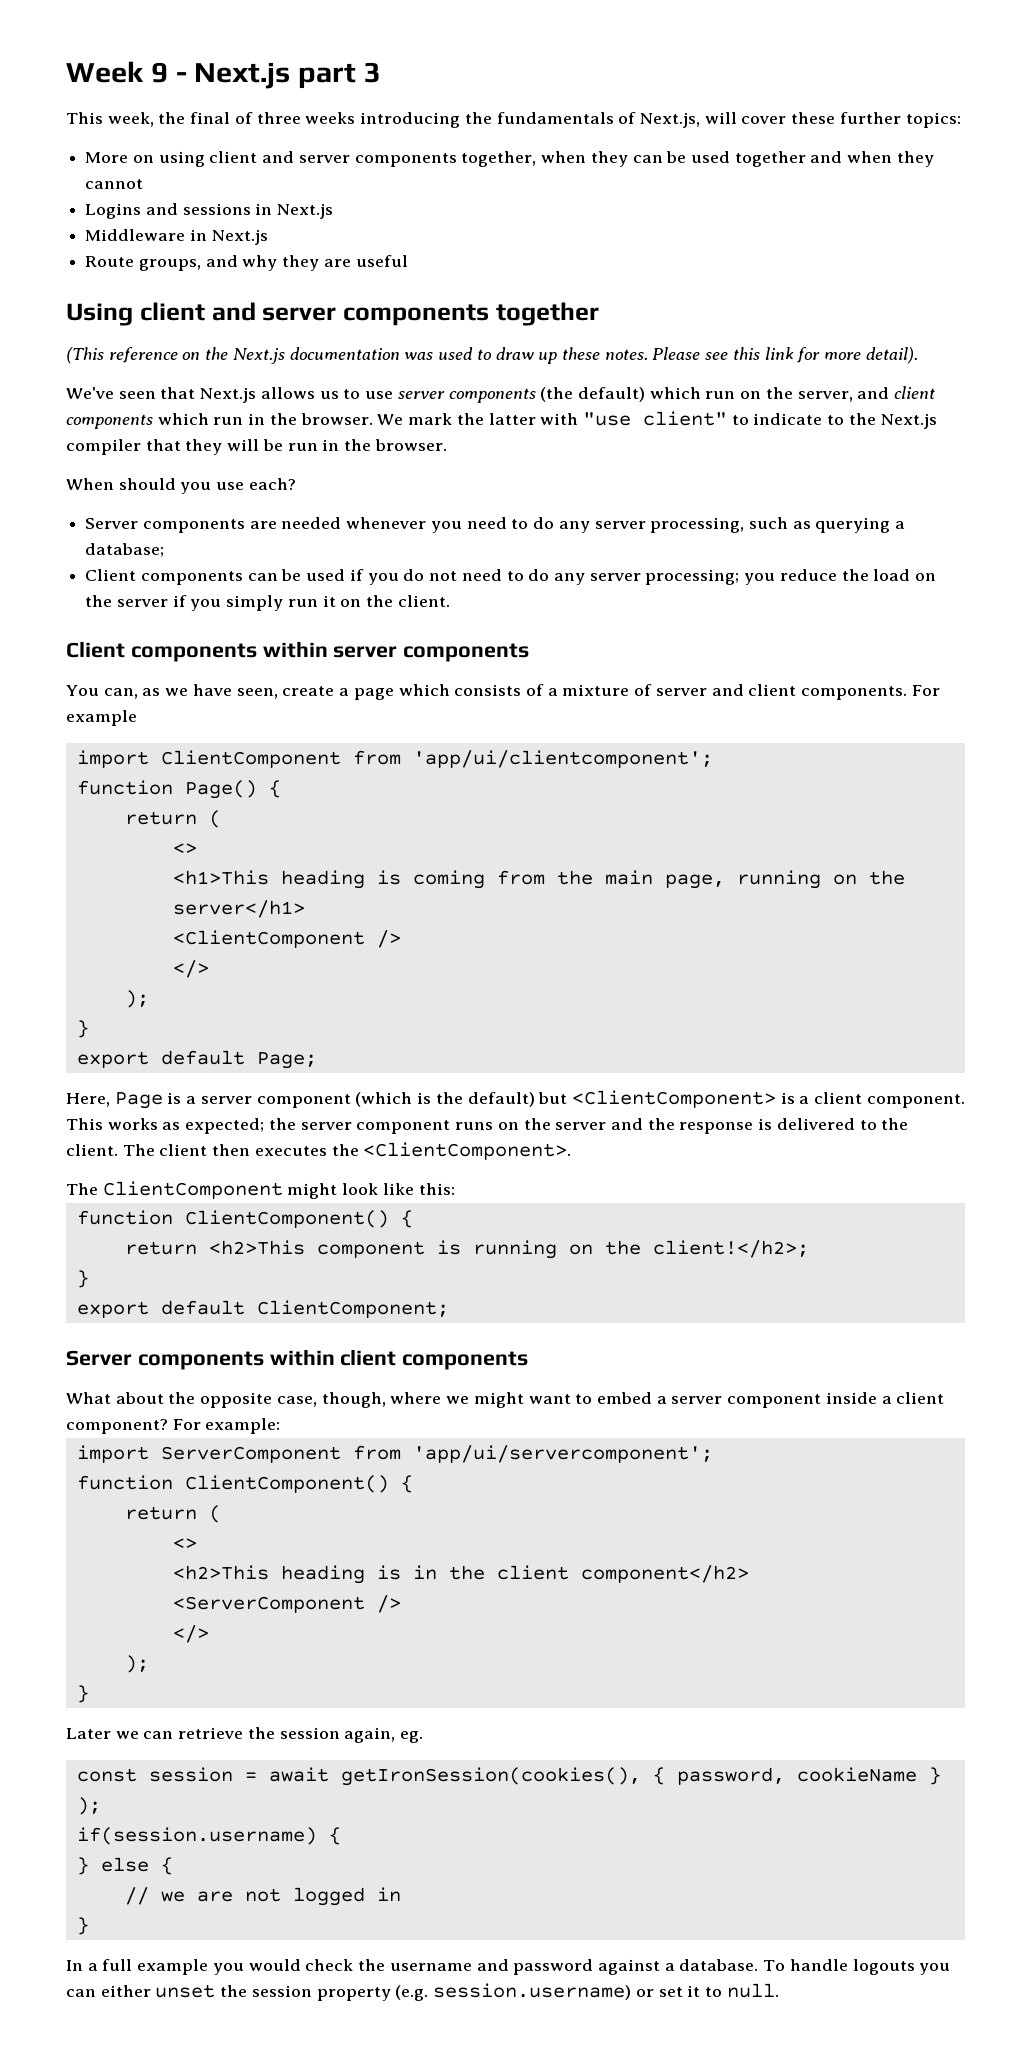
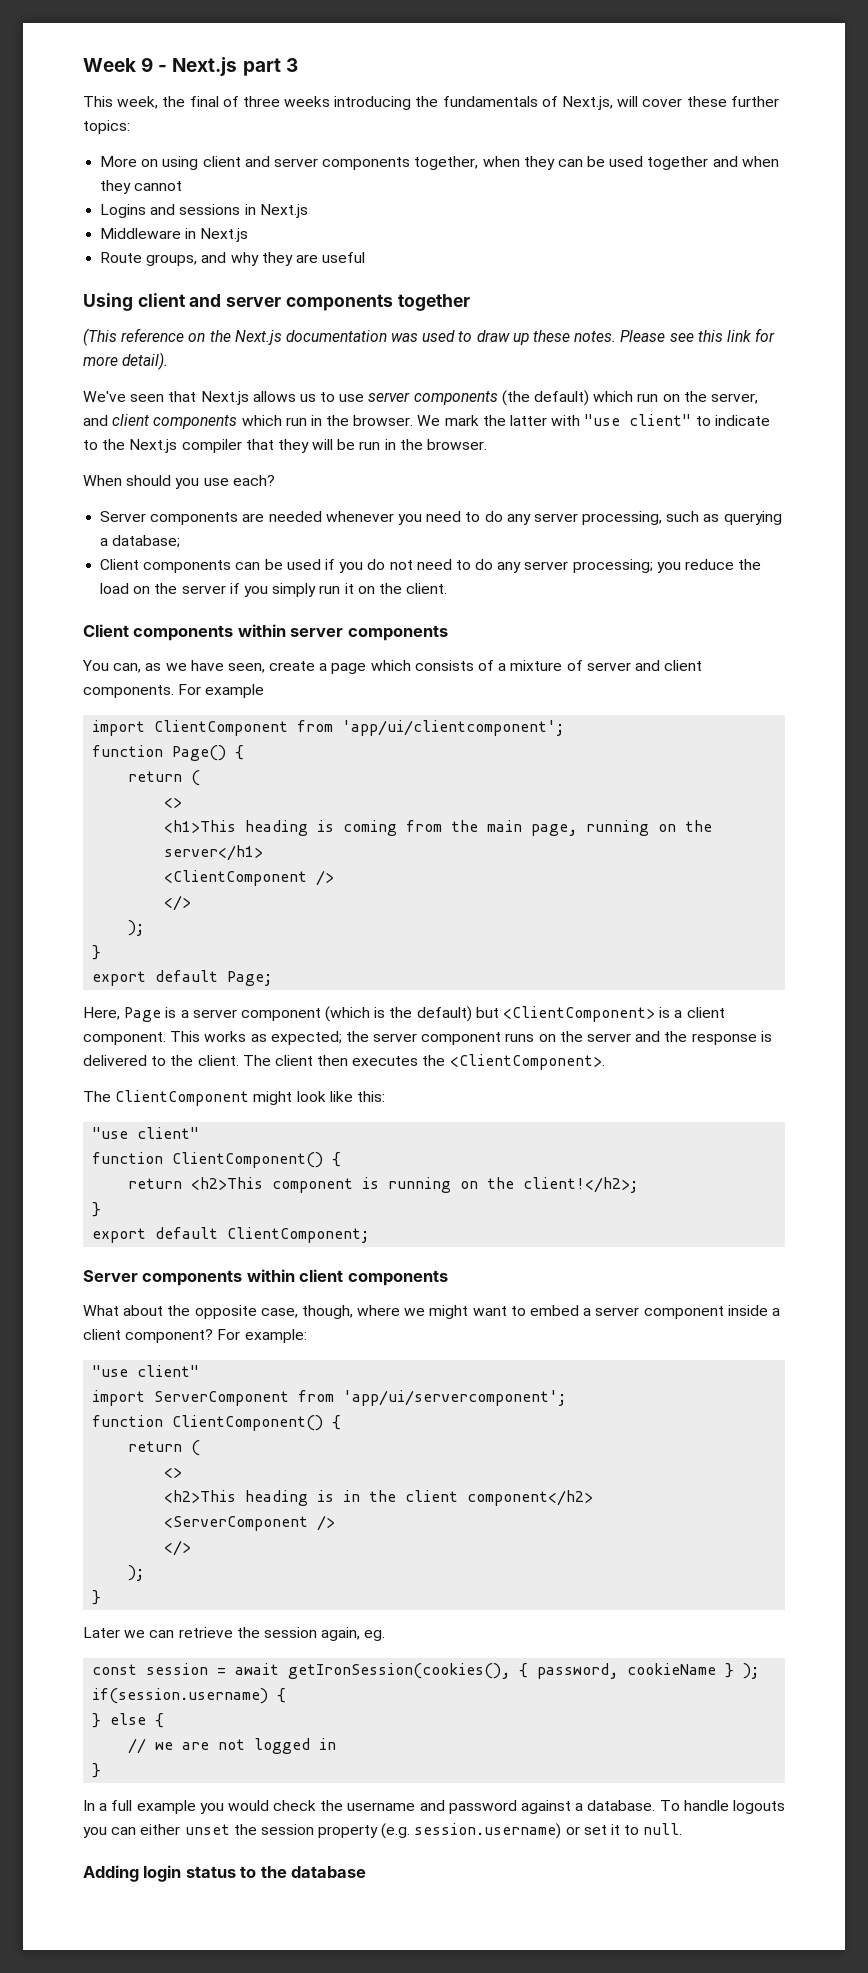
  The ClientComponent might look like this:
+ "use client"
  For example:
+ "use client"
+ Adding login status to the database

